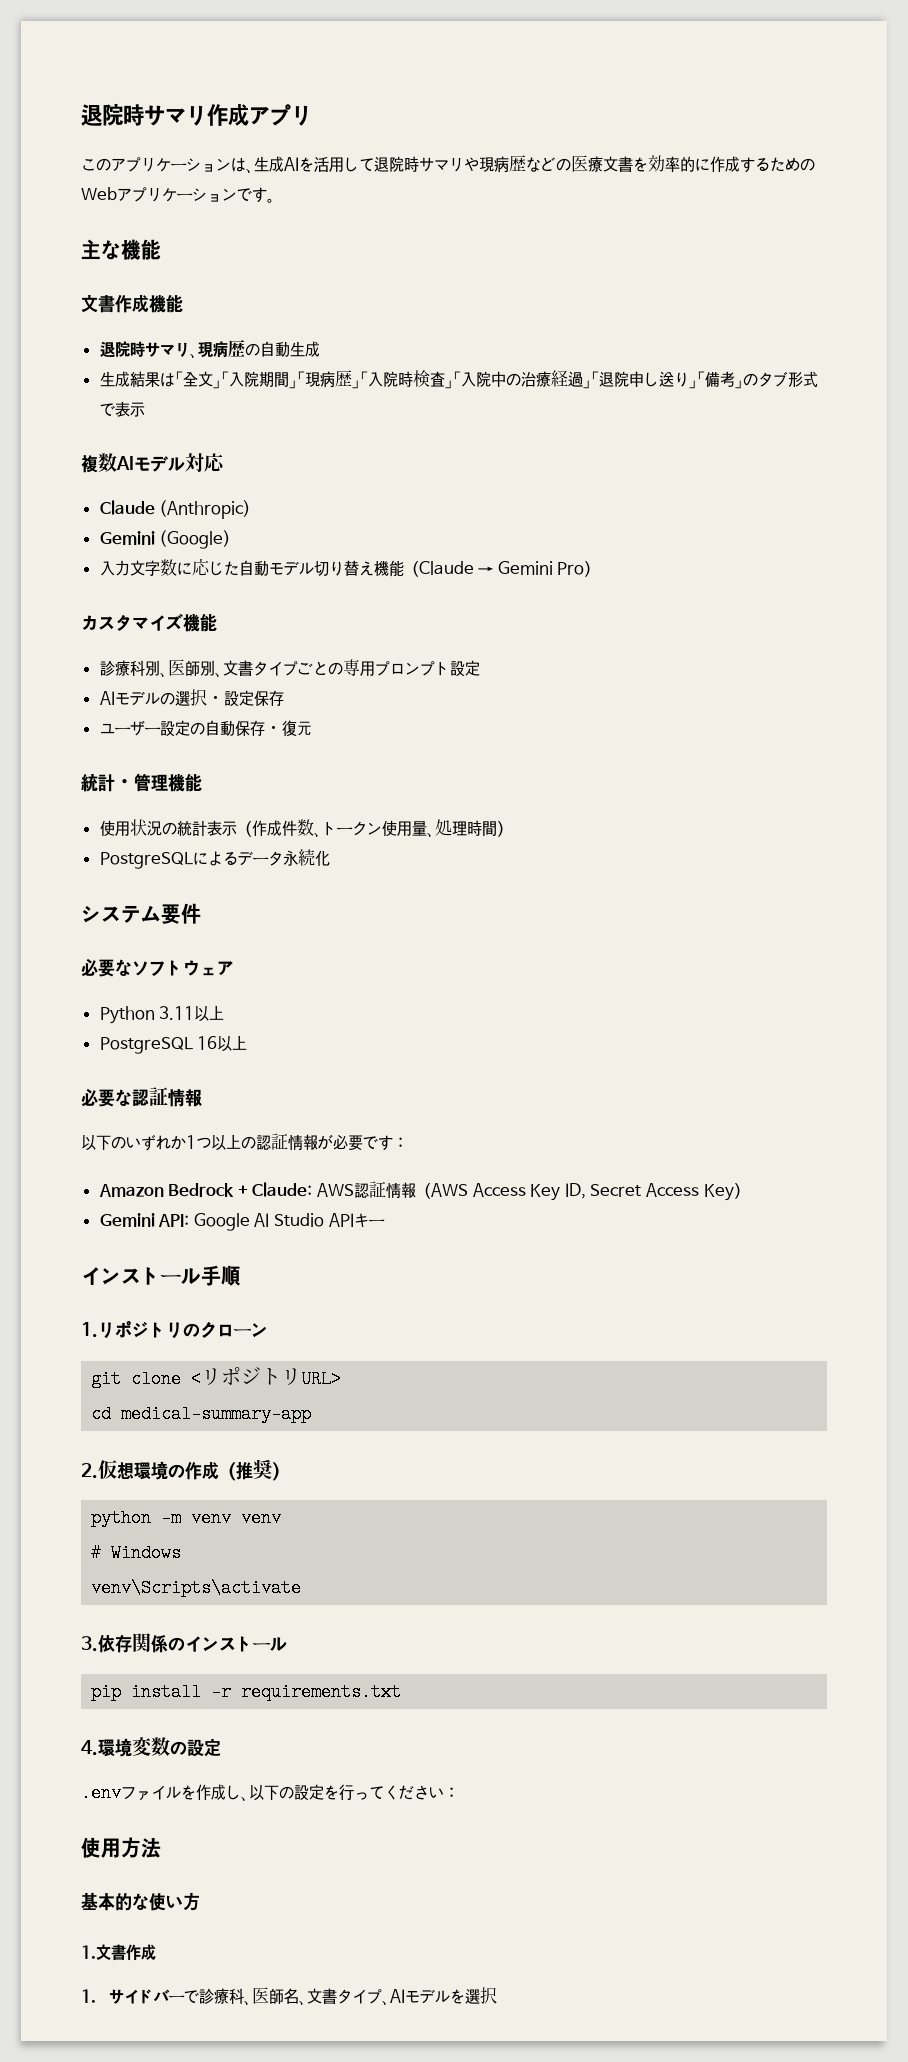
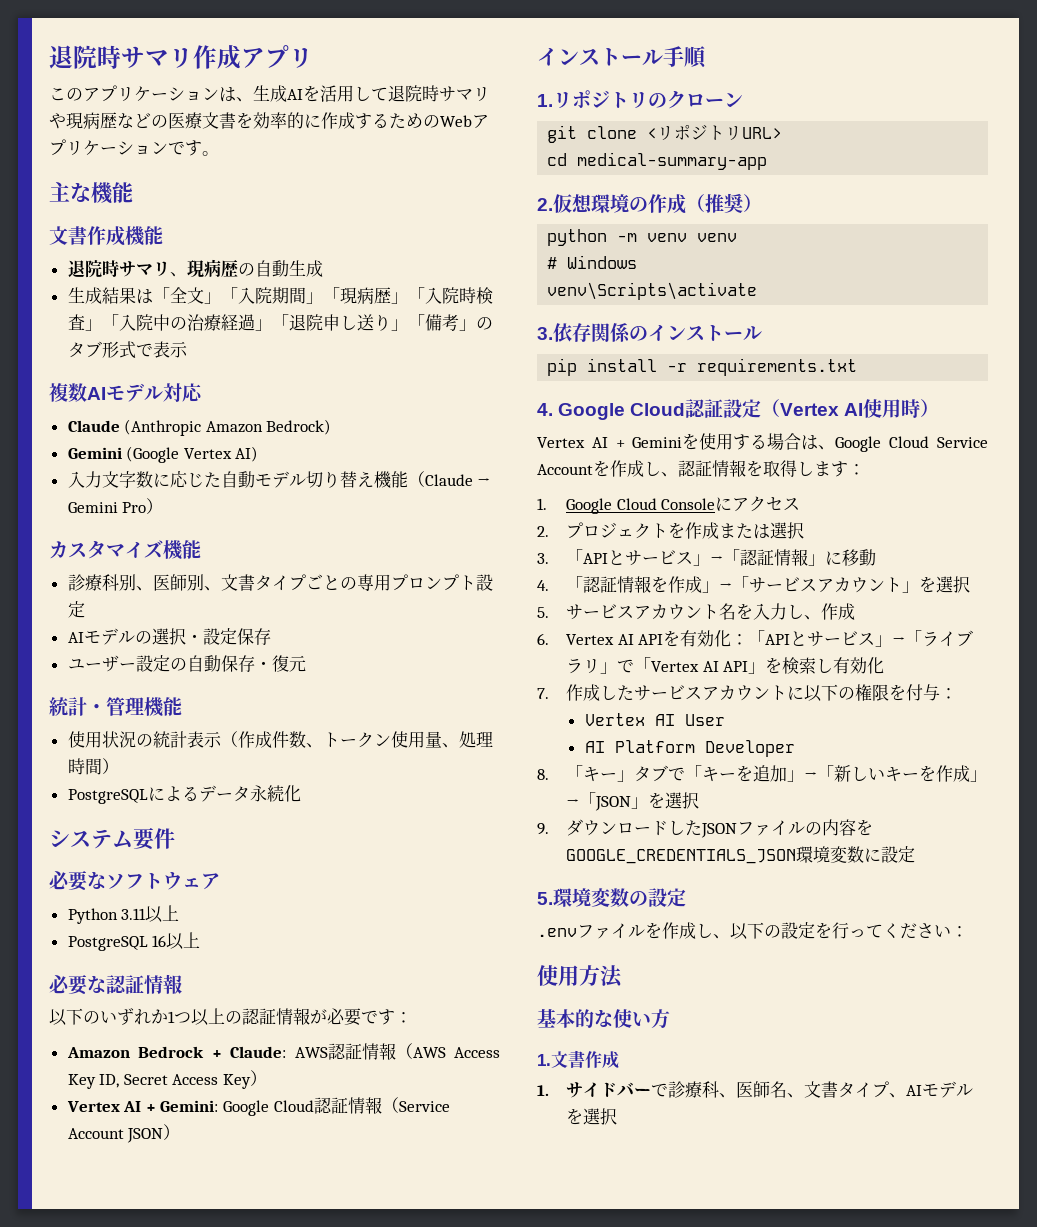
- Claude (Anthropic)
- Gemini (Google)
+ Claude (Anthropic Amazon Bedrock)
+ Gemini (Google Vertex AI)
- Gemini API: Google AI Studio APIキー
+ Vertex AI + Gemini: Google Cloud認証情報（Service Account JSON）
- 4.環境変数の設定
+ 4. Google Cloud認証設定（Vertex AI使用時）
+ Vertex AI + Geminiを使用する場合は、Google Cloud Service Accountを作成し、認証情報を取得します：
+ 1. Google Cloud Consoleにアクセス
+ 2.プロジェクトを作成または選択
+ 3.「APIとサービス」→「認証情報」に移動
+ 4.「認証情報を作成」→「サービスアカウント」を選択
+ 5.サービスアカウント名を入力し、作成
+ 6. Vertex AI APIを有効化：「APIとサービス」→「ライブラリ」で「Vertex AI API」を検索し有効化
+ 7.作成したサービスアカウントに以下の権限を付与：
+ Vertex AI User
+ AI Platform Developer
+ 8.「キー」タブで「キーを追加」→「新しいキーを作成」→「JSON」を選択
+ 9.ダウンロードしたJSONファイルの内容をGOOGLE_CREDENTIALS_JSON環境変数に設定
+ 5.環境変数の設定

